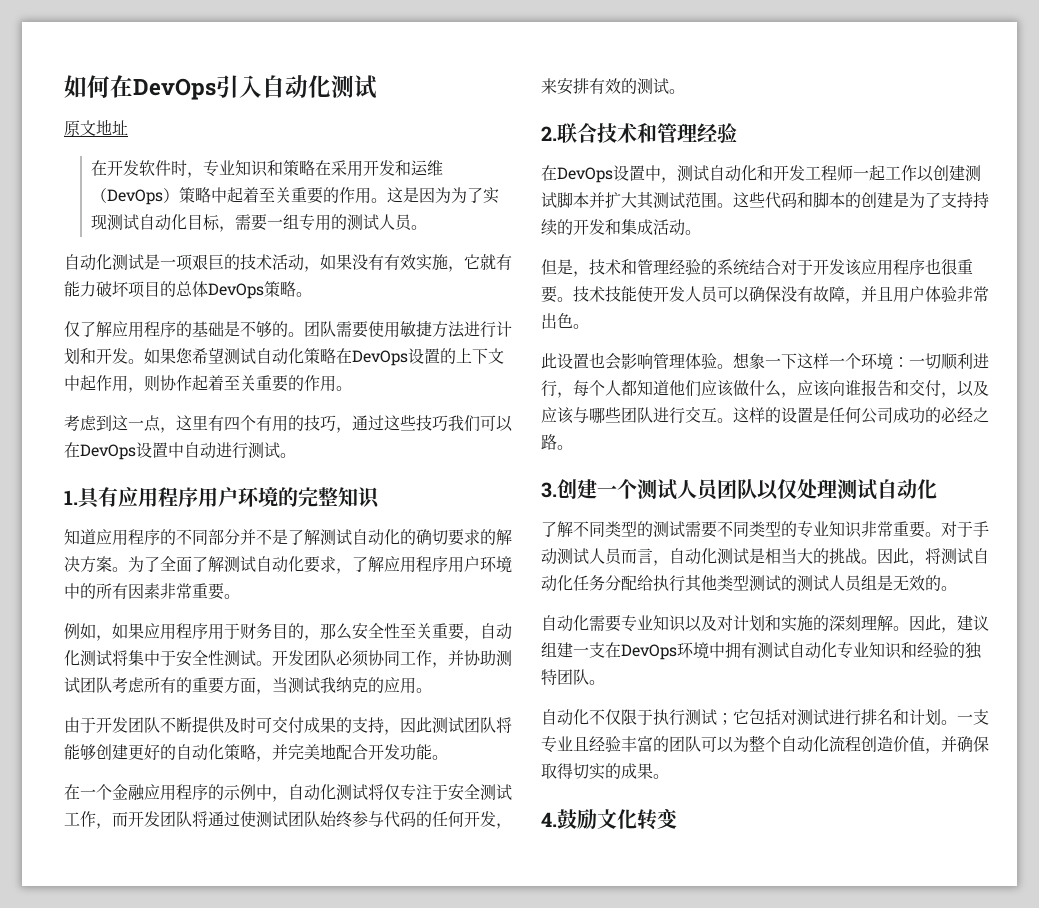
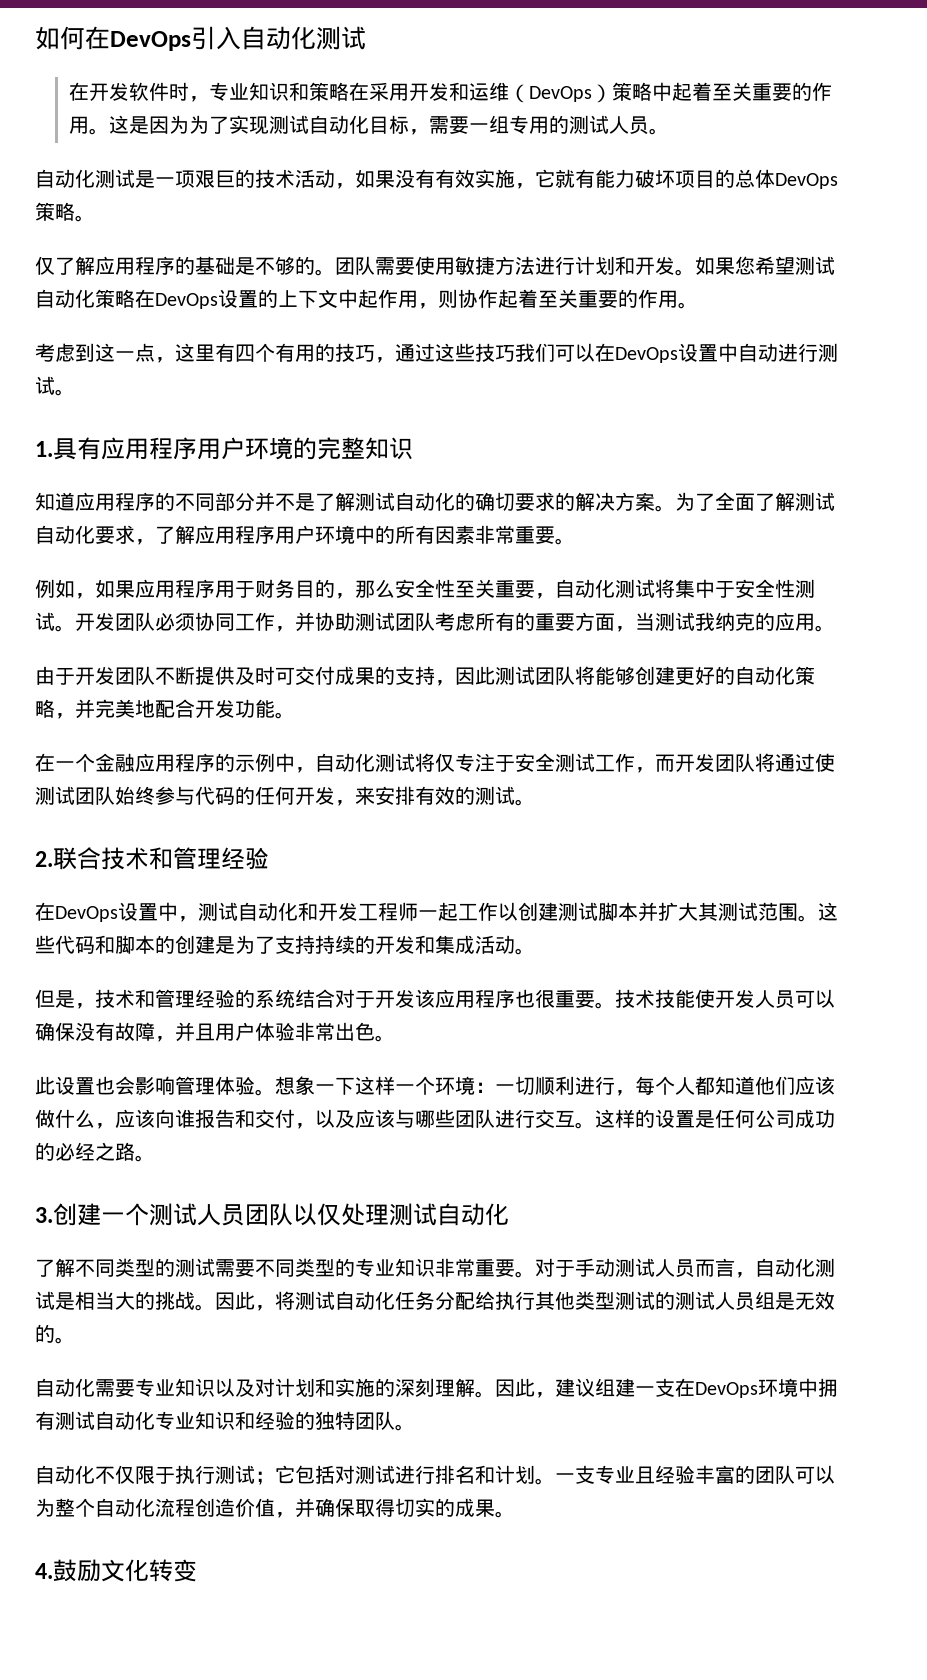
- 原文地址

